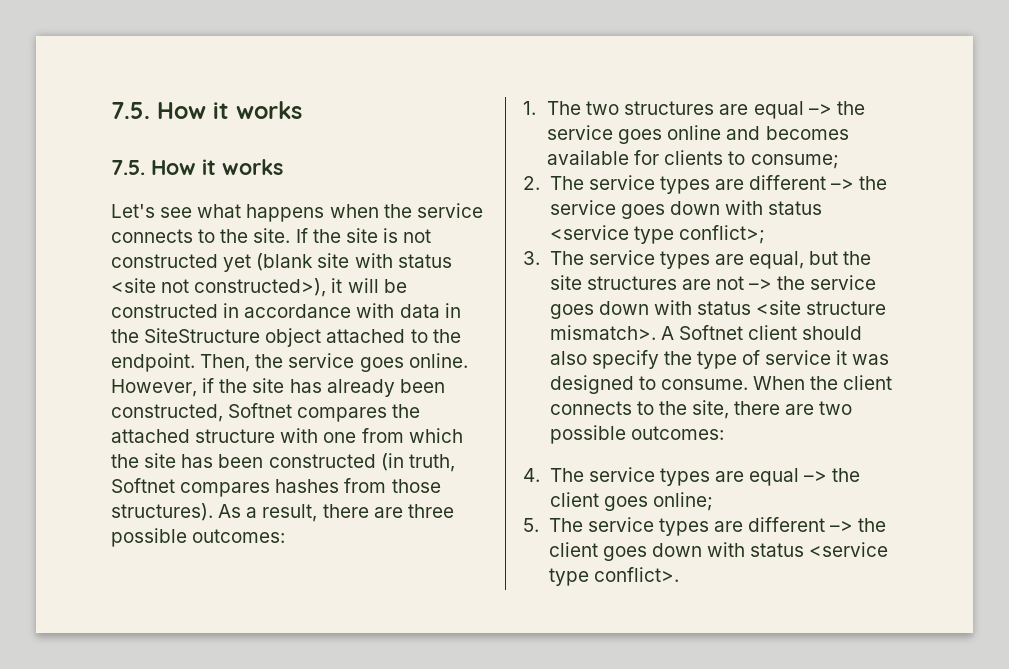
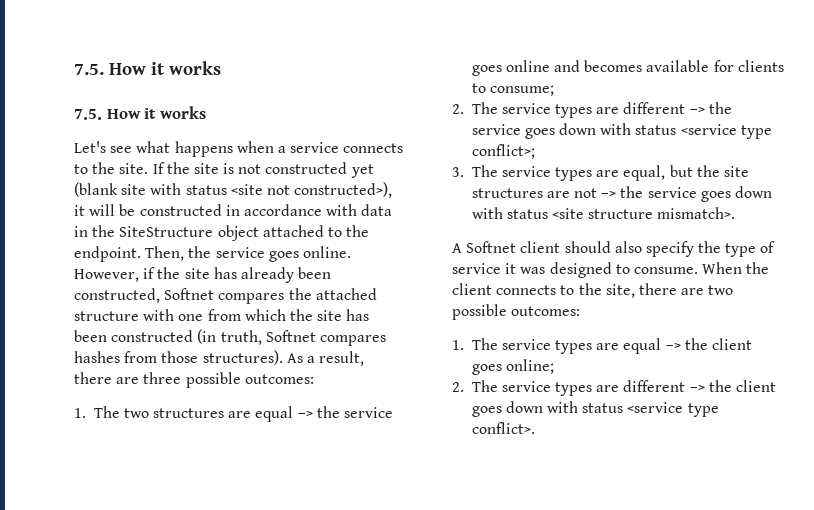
- Let's see what happens when the service connects to the site.
+ Let's see what happens when a service connects to the site.
- 3. The service types are equal, but the site structures are not –> the service goes down with status <site structure mismatch>. A Softnet client should also specify the type of service it was designed to consume.
+ 3. The service types are equal, but the site structures are not –> the service goes down with status <site structure mismatch>.
+ A Softnet client should also specify the type of service it was designed to consume.
- 4. The service types are equal –> the client goes online;
+ 1. The service types are equal –> the client goes online;
- 5. The service types are different –> the client goes down with status <service type conflict>.
+ 2. The service types are different –> the client goes down with status <service type conflict>.

